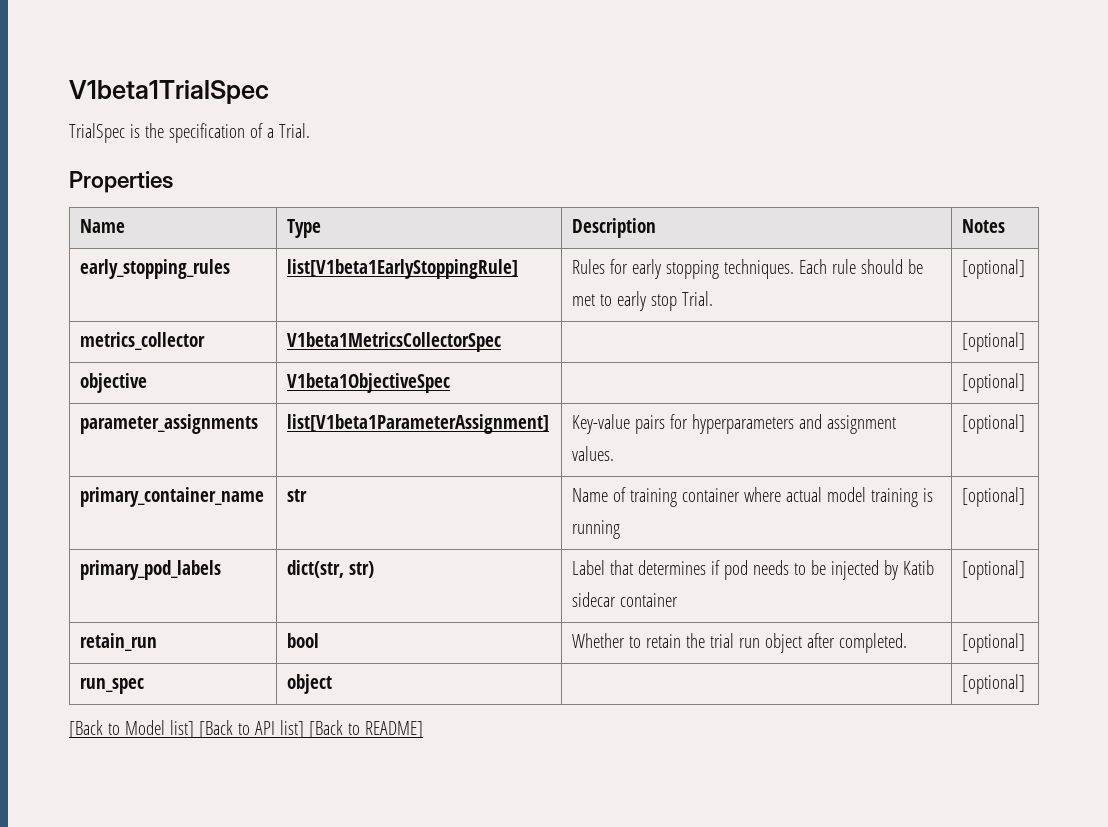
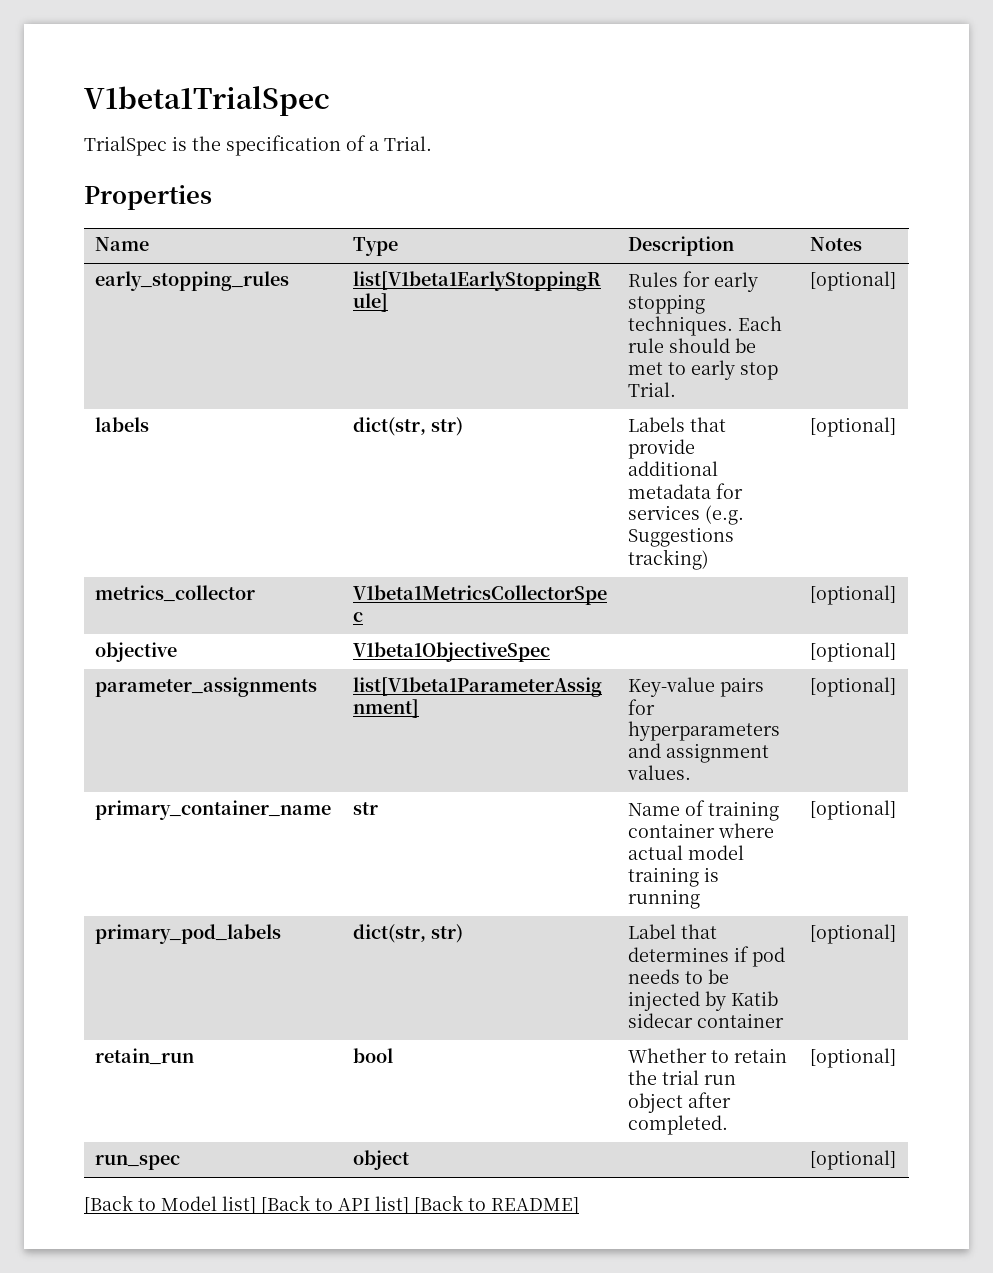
+ labels | dict(str, str) | Labels that provide additional metadata for services (e.g. Suggestions tracking) | [optional]

